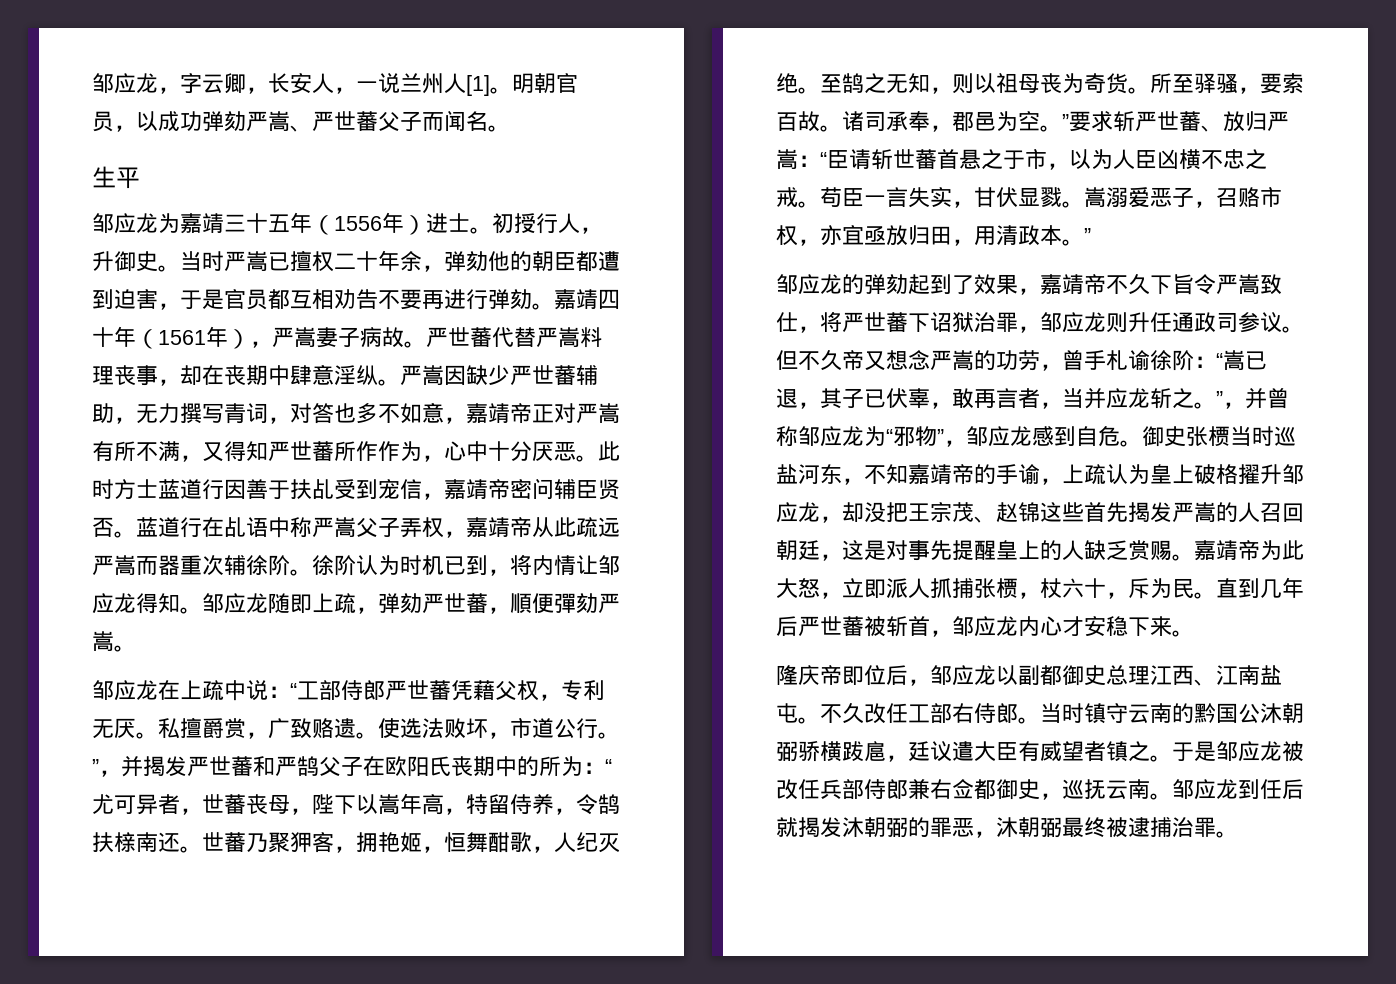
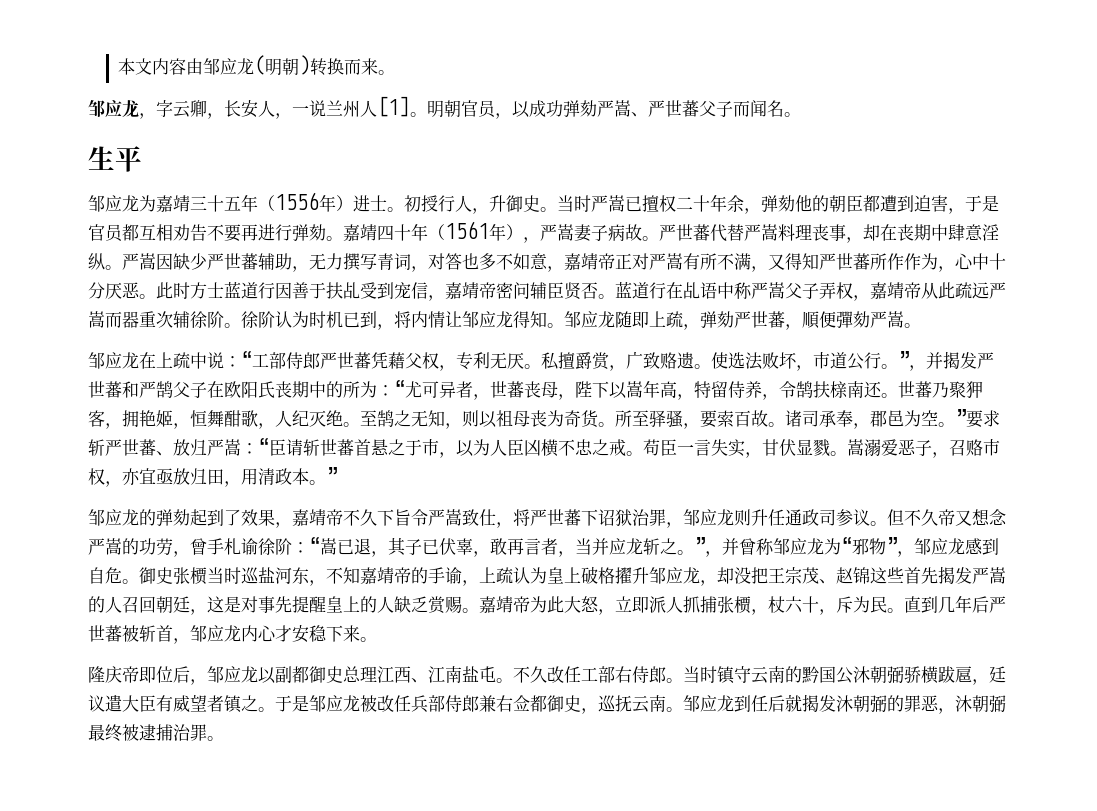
+ 本文内容由邹应龙(明朝)转换而来。

